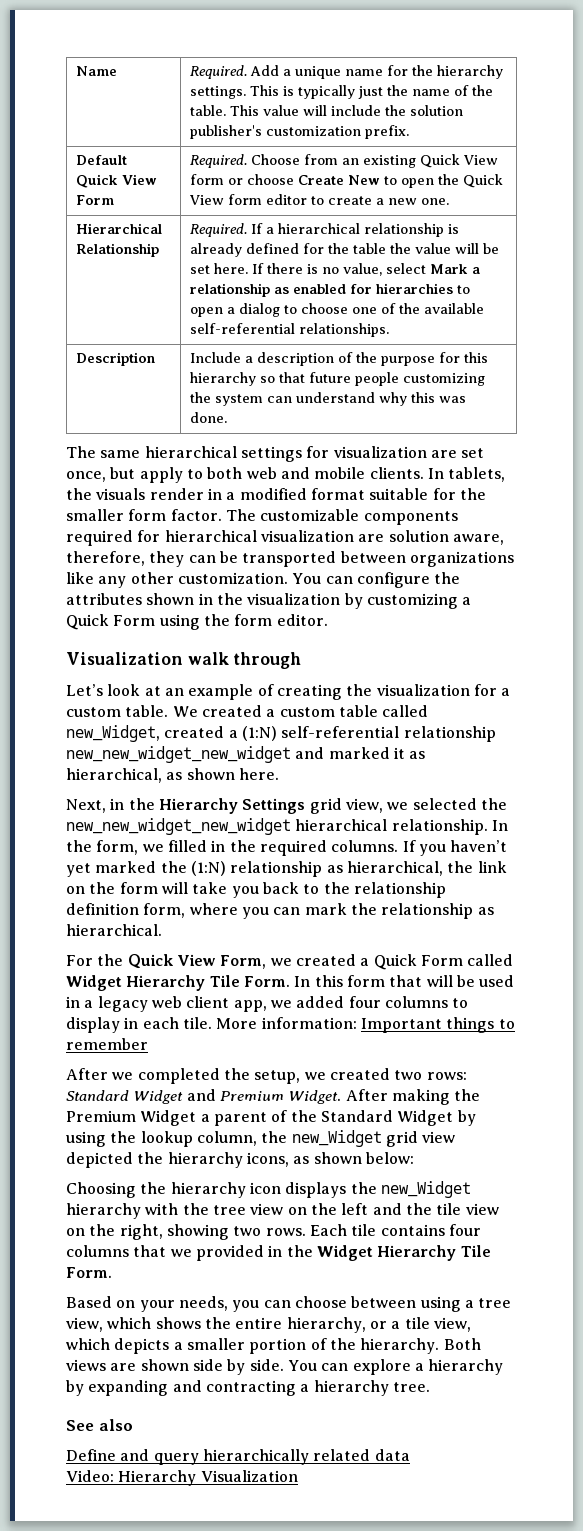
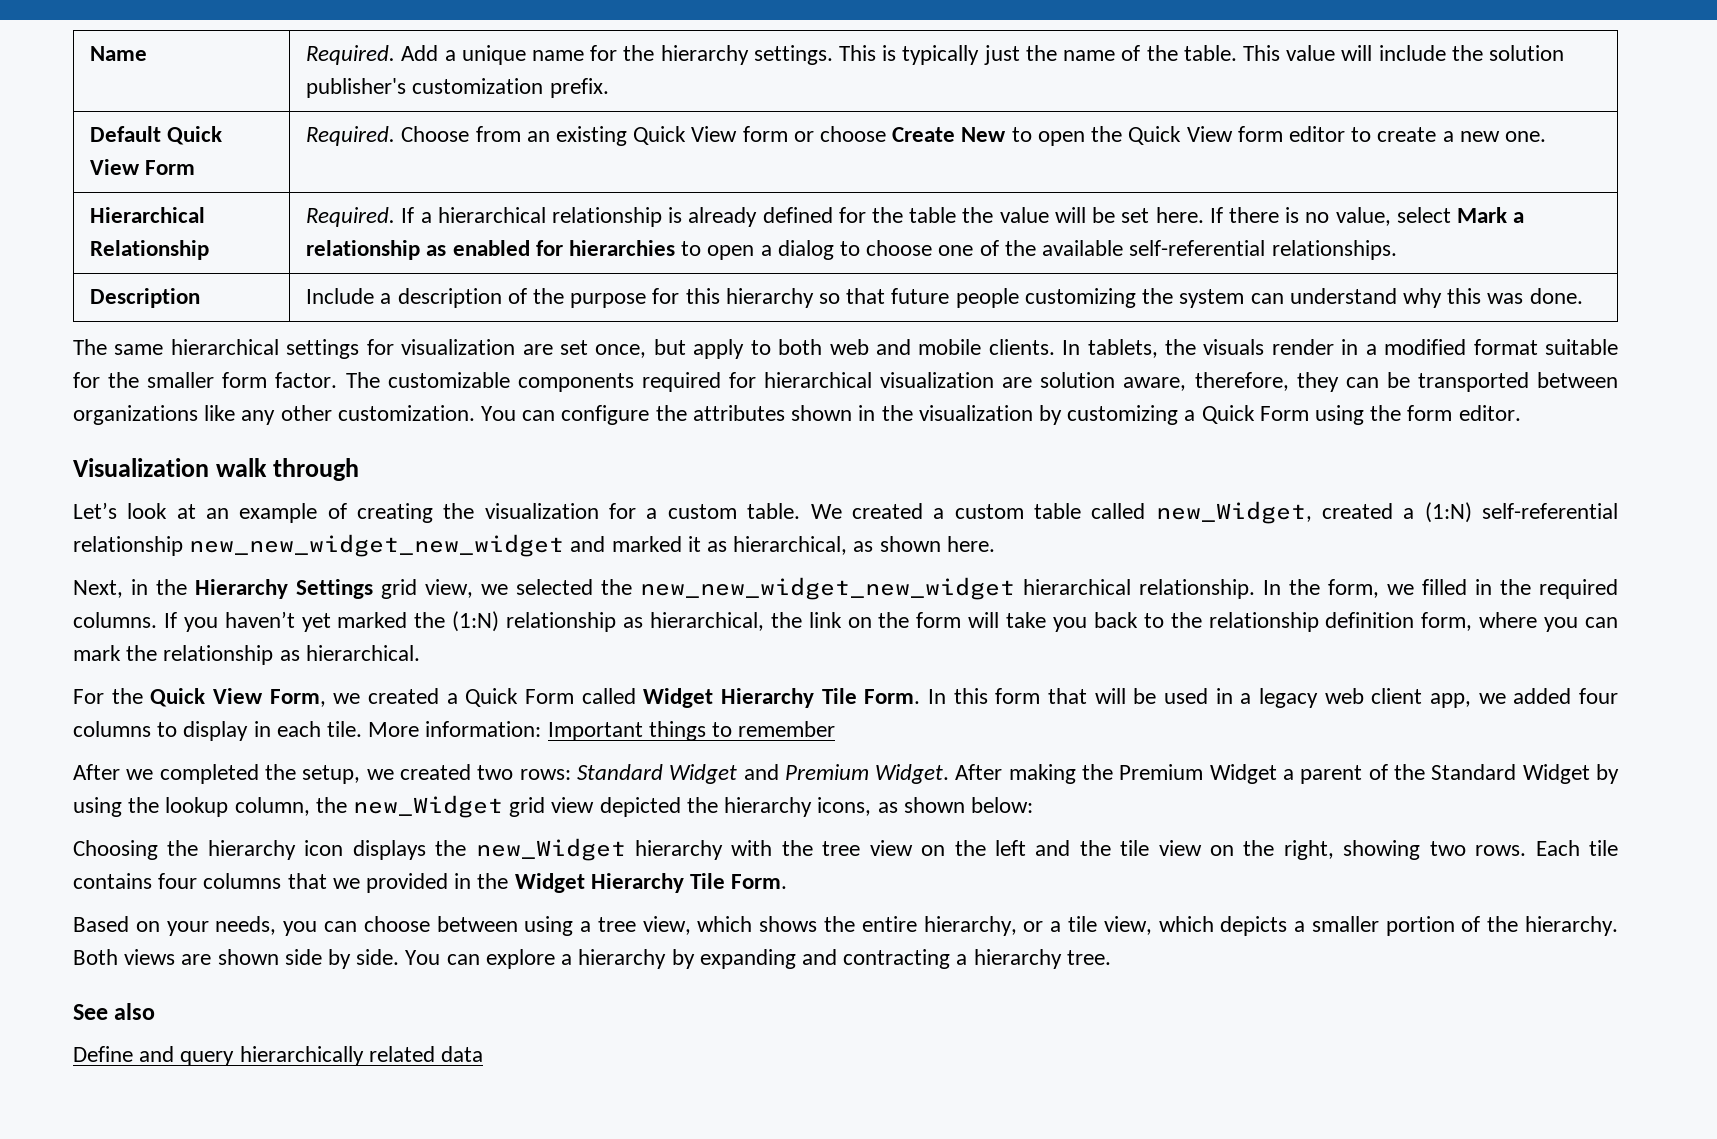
- Video: Hierarchy Visualization

